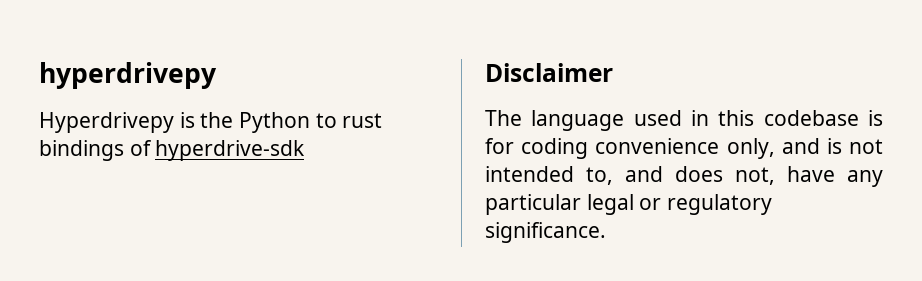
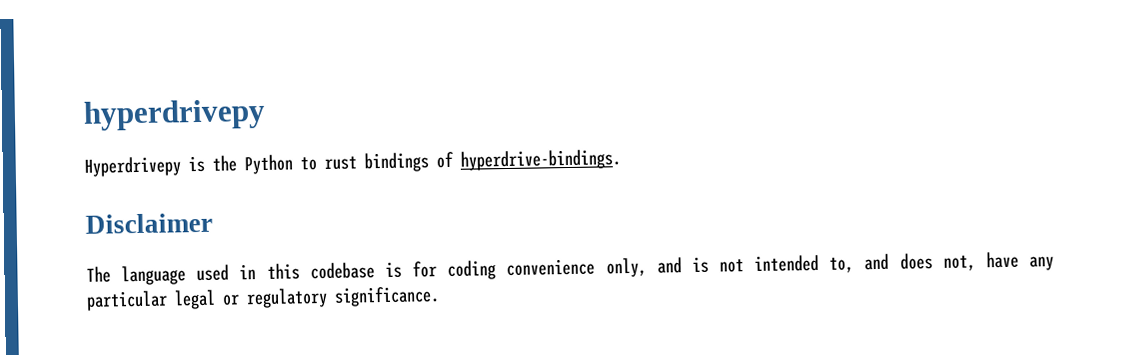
- Hyperdrivepy is the Python to rust bindings of hyperdrive-sdk
+ Hyperdrivepy is the Python to rust bindings of hyperdrive-bindings.

